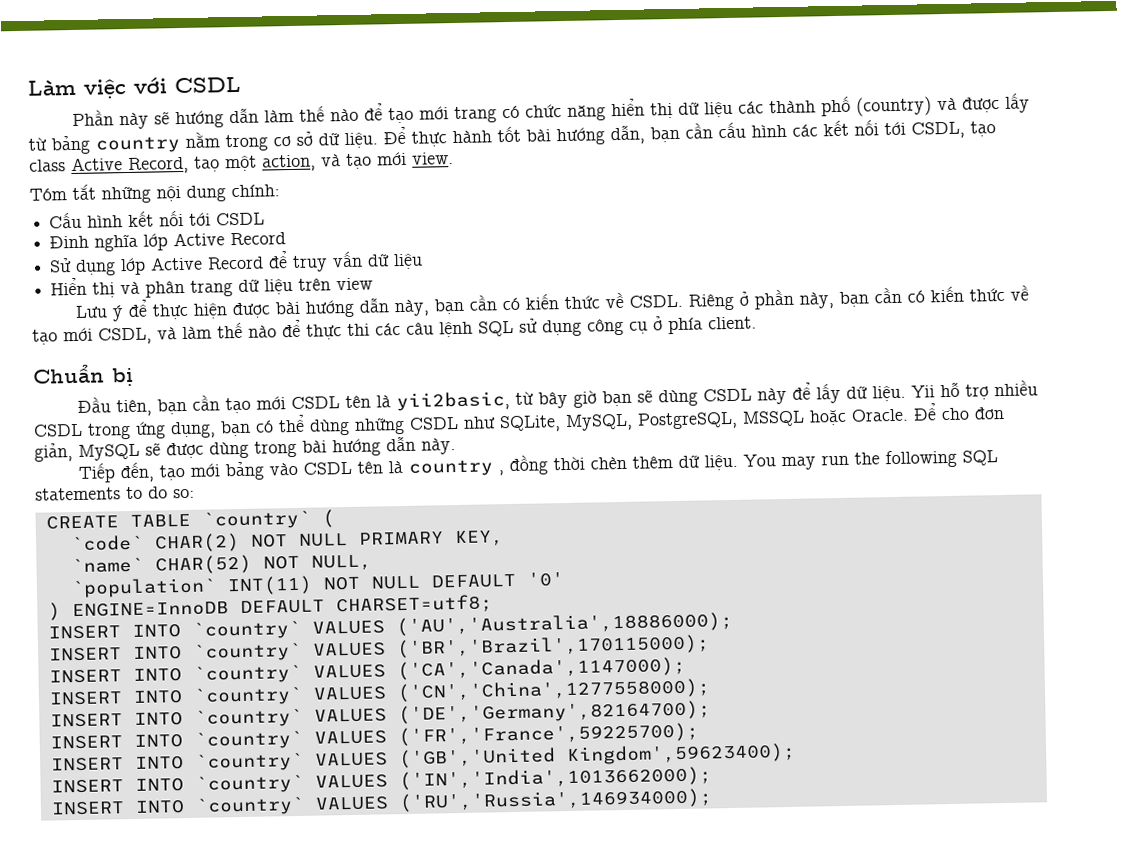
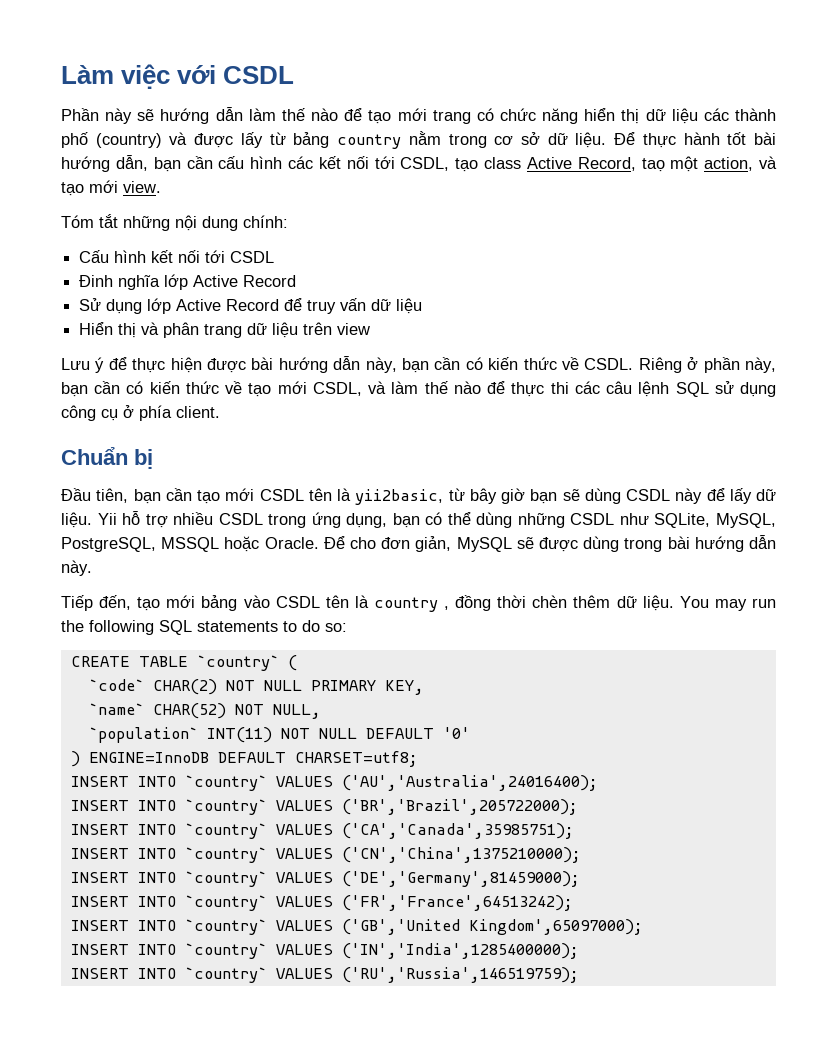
- INSERT INTO `country` VALUES ('AU','Australia',18886000);
- INSERT INTO `country` VALUES ('BR','Brazil',170115000);
- INSERT INTO `country` VALUES ('CA','Canada',1147000);
- INSERT INTO `country` VALUES ('CN','China',1277558000);
- INSERT INTO `country` VALUES ('DE','Germany',82164700);
- INSERT INTO `country` VALUES ('FR','France',59225700);
+ INSERT INTO `country` VALUES ('AU','Australia',24016400);
+ INSERT INTO `country` VALUES ('BR','Brazil',205722000);
+ INSERT INTO `country` VALUES ('CA','Canada',35985751);
+ INSERT INTO `country` VALUES ('CN','China',1375210000);
+ INSERT INTO `country` VALUES ('DE','Germany',81459000);
+ INSERT INTO `country` VALUES ('FR','France',64513242);
- INSERT INTO `country` VALUES ('GB','United Kingdom',59623400);
- INSERT INTO `country` VALUES ('IN','India',1013662000);
- INSERT INTO `country` VALUES ('RU','Russia',146934000);
+ INSERT INTO `country` VALUES ('GB','United Kingdom',65097000);
+ INSERT INTO `country` VALUES ('IN','India',1285400000);
+ INSERT INTO `country` VALUES ('RU','Russia',146519759);

